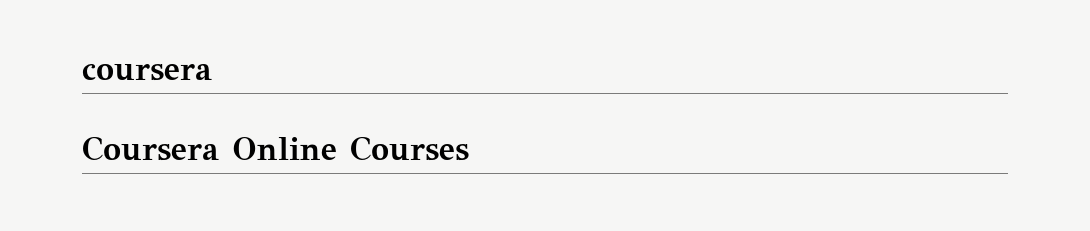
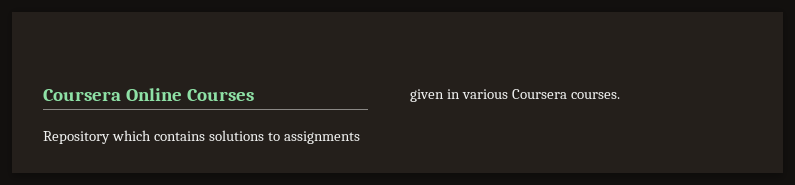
- coursera
+ Repository which contains solutions to assignments given in various Coursera courses.

